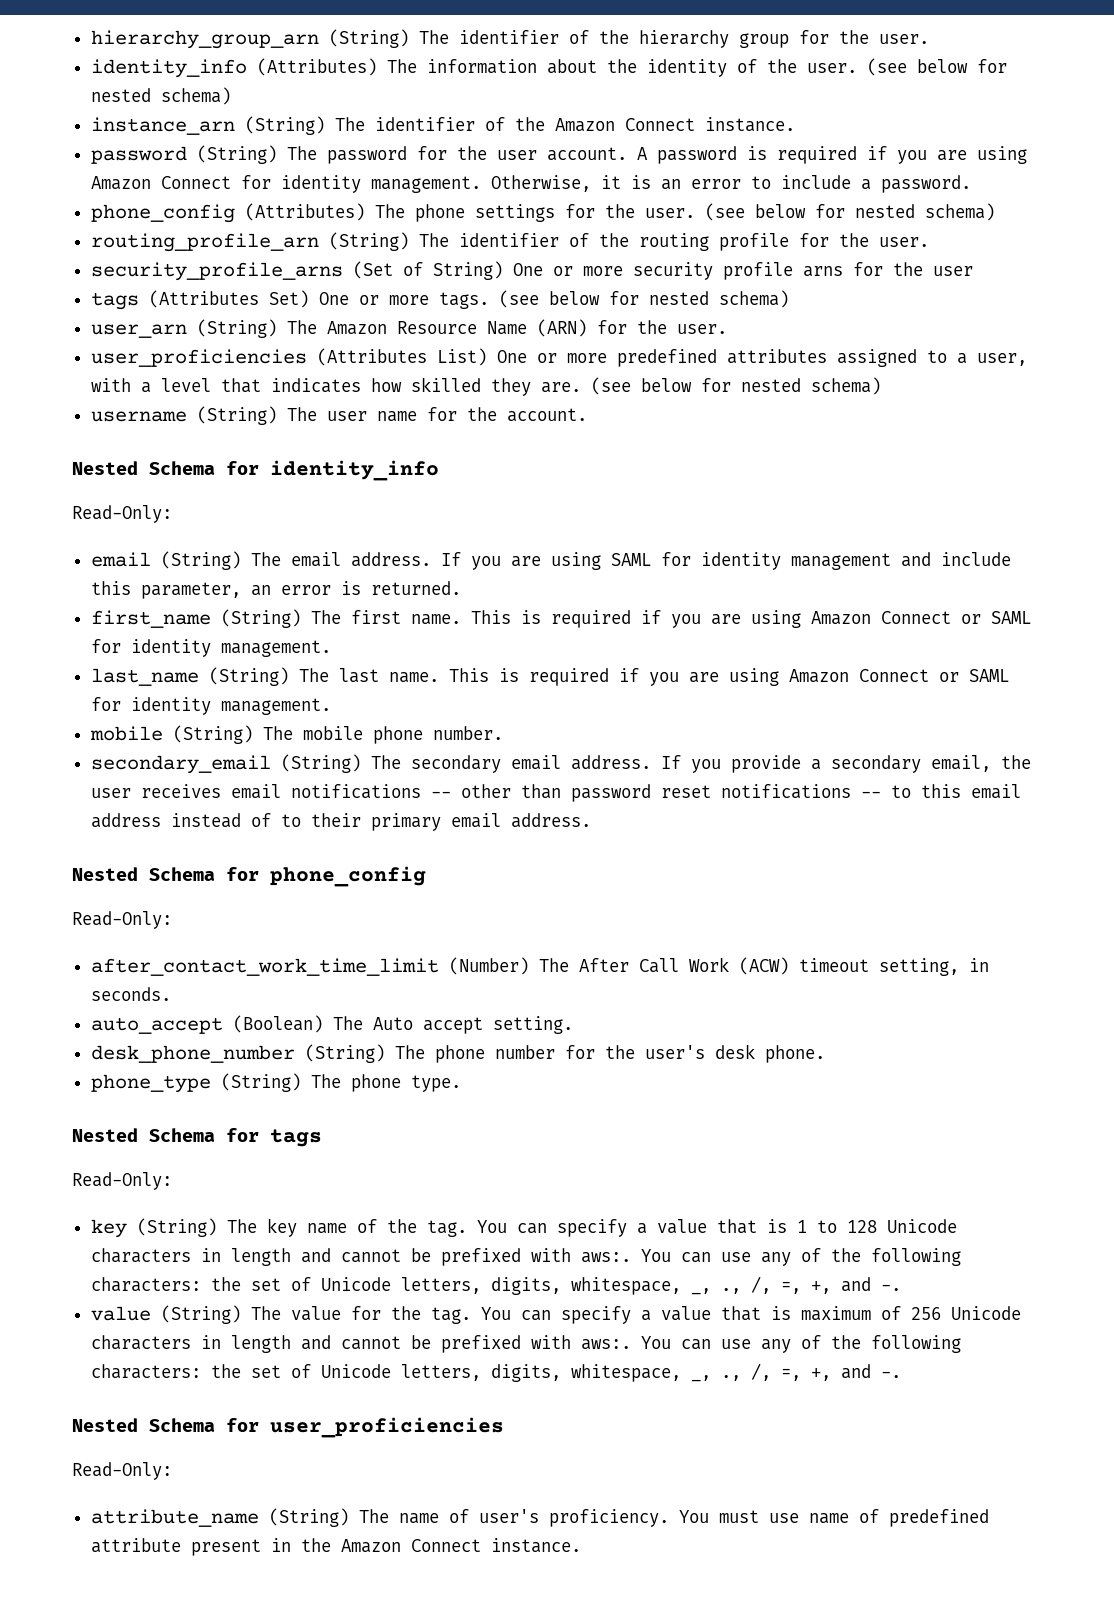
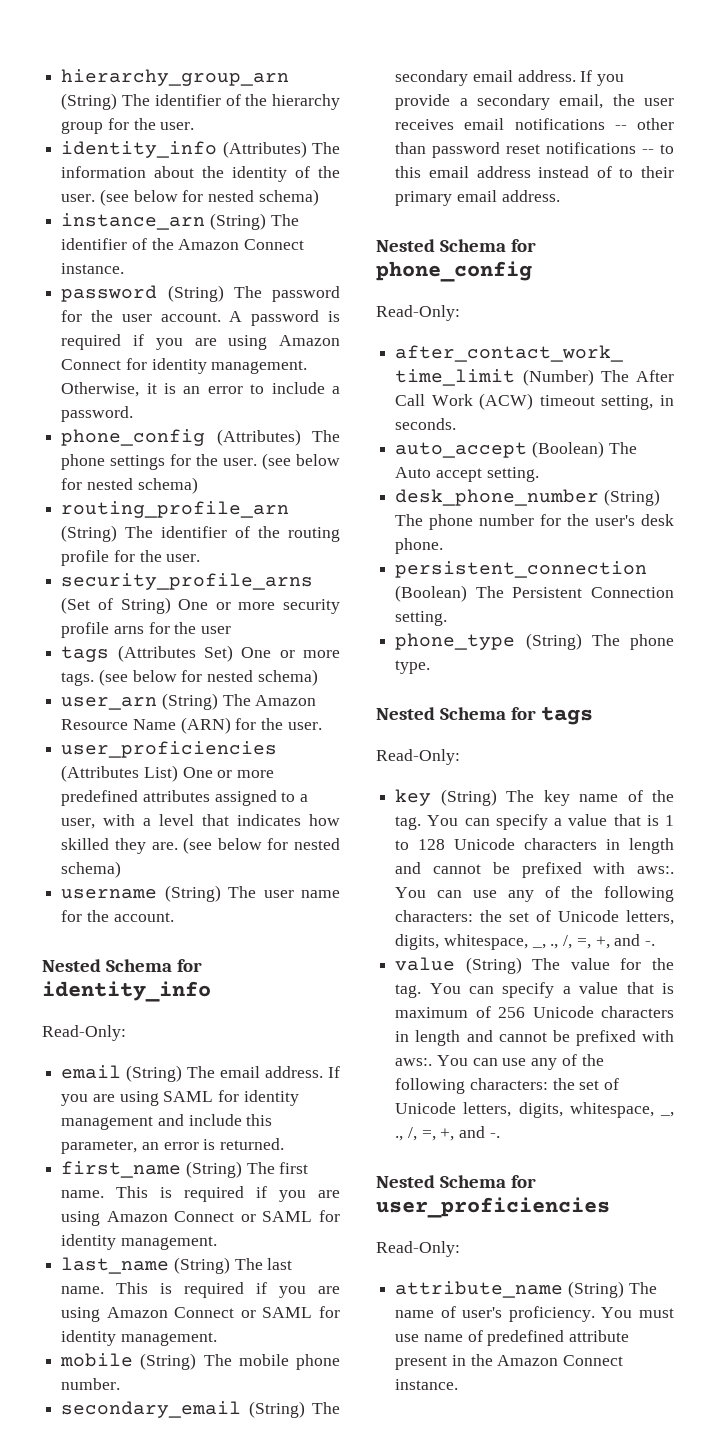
+ persistent_connection (Boolean) The Persistent Connection setting.

